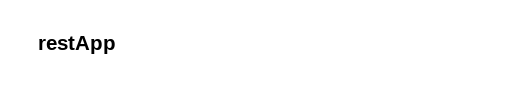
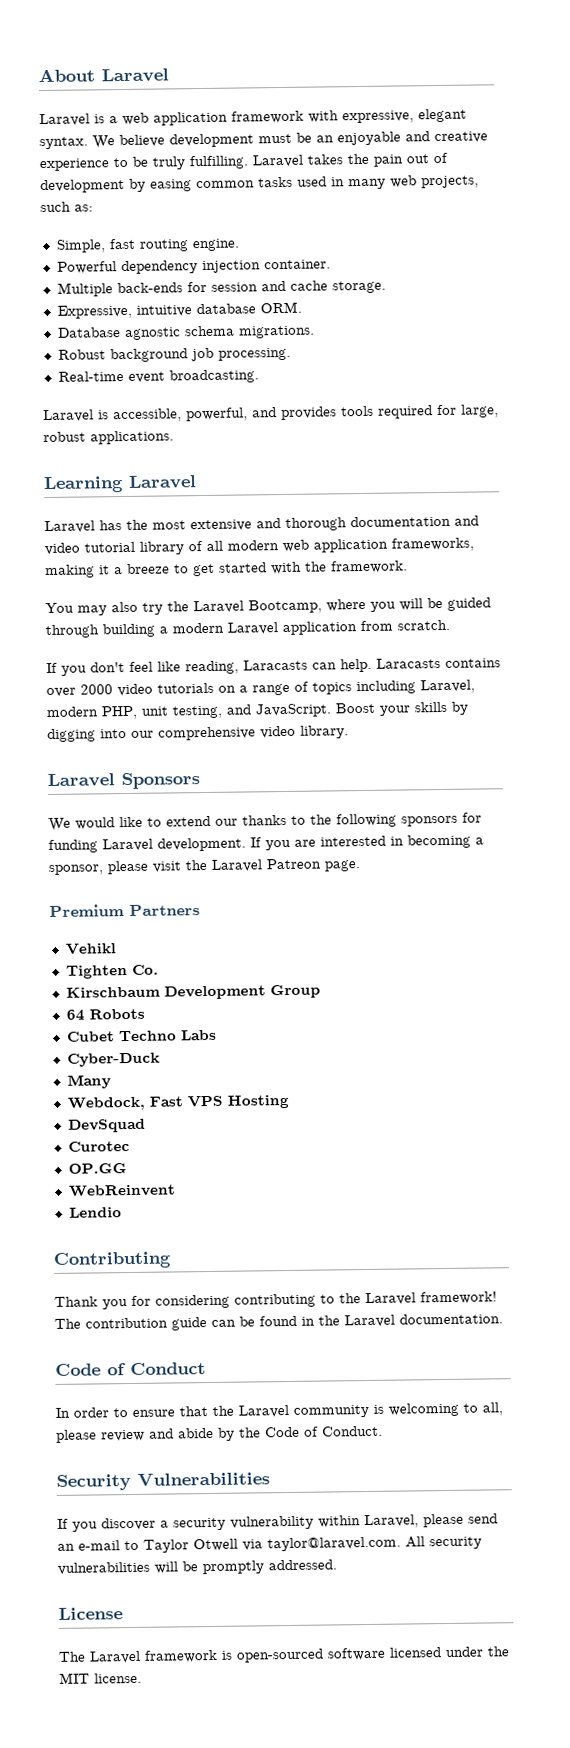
- restApp
+ About Laravel
+ Laravel is a web application framework with expressive, elegant syntax. We believe development must be an enjoyable and creative experience to be truly fulfilling. Laravel takes the pain out of development by easing common tasks used in many web projects, such as:
+ Simple, fast routing engine.
+ Powerful dependency injection container.
+ Multiple back-ends for session and cache storage.
+ Expressive, intuitive database ORM.
+ Database agnostic schema migrations.
+ Robust background job processing.
+ Real-time event broadcasting.
+ Laravel is accessible, powerful, and provides tools required for large, robust applications.
+ Learning Laravel
+ Laravel has the most extensive and thorough documentation and video tutorial library of all modern web application frameworks, making it a breeze to get started with the framework.
+ You may also try the Laravel Bootcamp, where you will be guided through building a modern Laravel application from scratch.
+ If you don't feel like reading, Laracasts can help. Laracasts contains over 2000 video tutorials on a range of topics including Laravel, modern PHP, unit testing, and JavaScript. Boost your skills by digging into our comprehensive video library.
+ Laravel Sponsors
+ We would like to extend our thanks to the following sponsors for funding Laravel development. If you are interested in becoming a sponsor, please visit the Laravel Patreon page.
+ Premium Partners
+ Vehikl
+ Tighten Co.
+ Kirschbaum Development Group
+ 64 Robots
+ Cubet Techno Labs
+ Cyber-Duck
+ Many
+ Webdock, Fast VPS Hosting
+ DevSquad
+ Curotec
+ OP.GG
+ WebReinvent
+ Lendio
+ Contributing
+ Thank you for considering contributing to the Laravel framework! The contribution guide can be found in the Laravel documentation.
+ Code of Conduct
+ In order to ensure that the Laravel community is welcoming to all, please review and abide by the Code of Conduct.
+ Security Vulnerabilities
+ If you discover a security vulnerability within Laravel, please send an e-mail to Taylor Otwell via taylor@laravel.com. All security vulnerabilities will be promptly addressed.
+ License
+ The Laravel framework is open-sourced software licensed under the MIT license.

